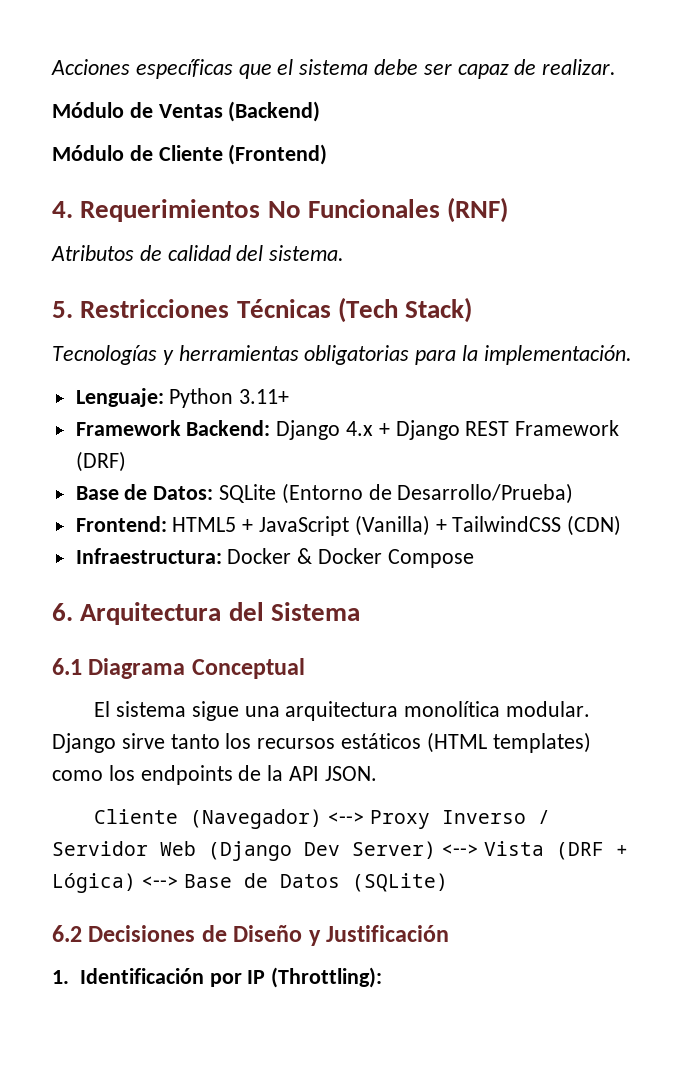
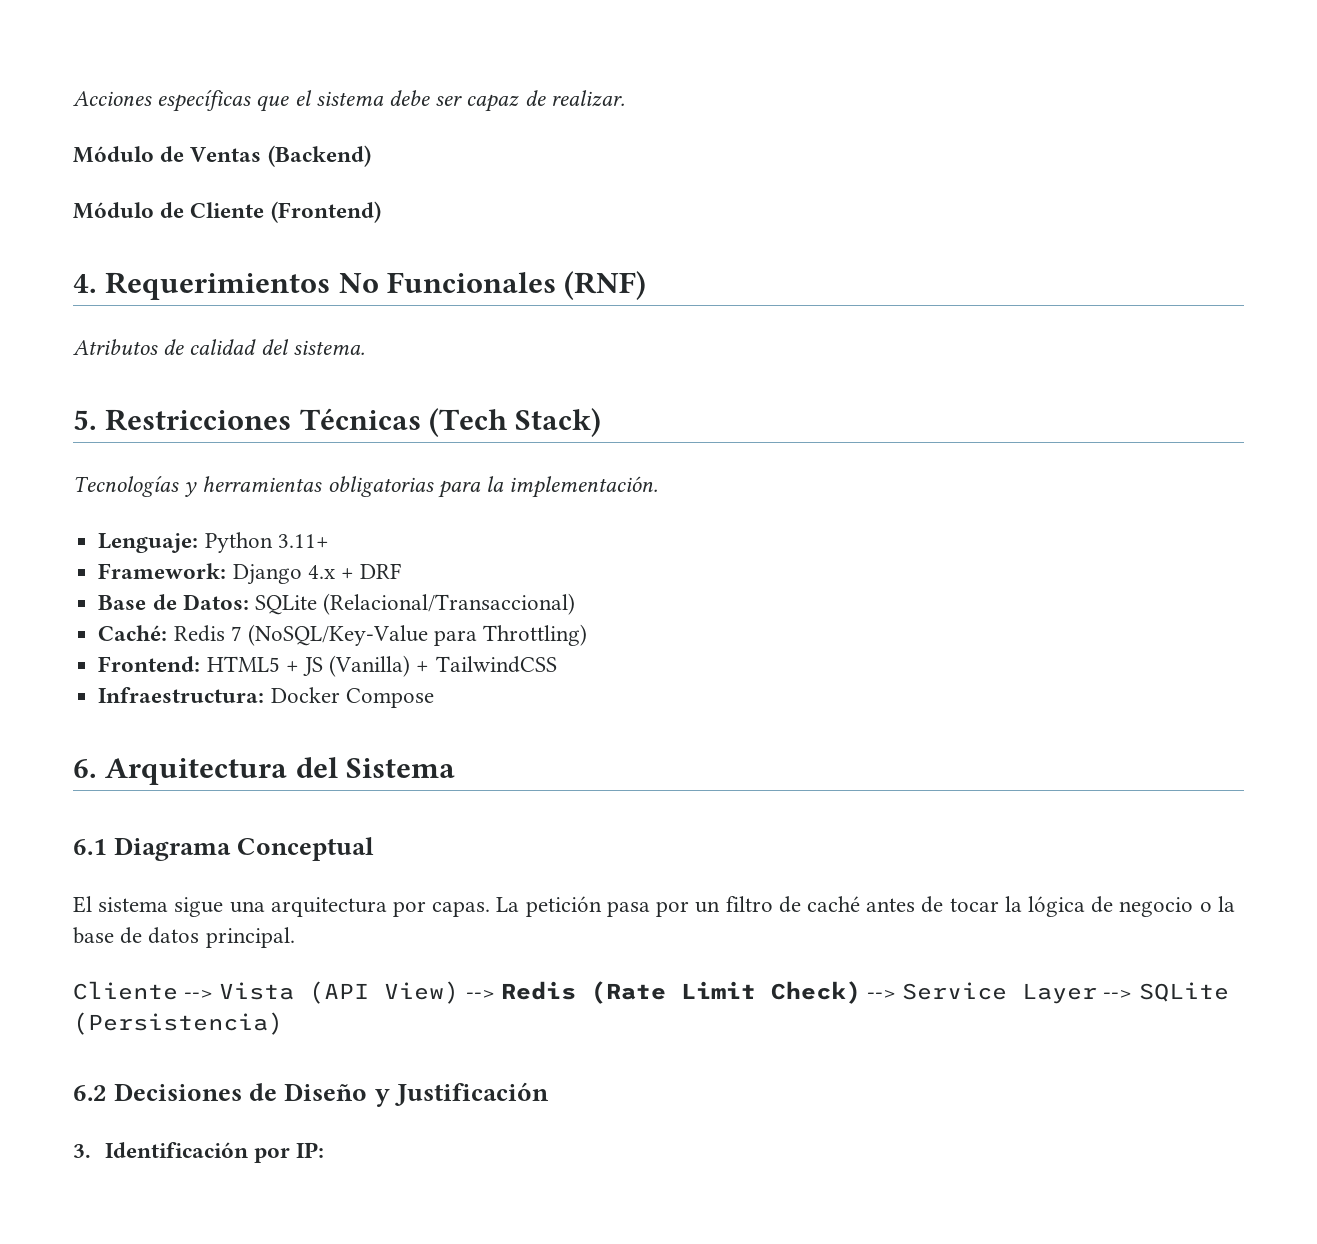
- Framework Backend: Django 4.x + Django REST Framework (DRF)
+ Framework: Django 4.x + DRF
- Base de Datos: SQLite (Entorno de Desarrollo/Prueba)
+ Base de Datos: SQLite (Relacional/Transaccional)
+ Caché: Redis 7 (NoSQL/Key-Value para Throttling)
- Frontend: HTML5 + JavaScript (Vanilla) + TailwindCSS (CDN)
+ Frontend: HTML5 + JS (Vanilla) + TailwindCSS
- Infraestructura: Docker & Docker Compose
+ Infraestructura: Docker Compose
- El sistema sigue una arquitectura monolítica modular. Django sirve tanto los recursos estáticos (HTML templates) como los endpoints de la API JSON.
- Cliente (Navegador) <--> Proxy Inverso / Servidor Web (Django Dev Server) <--> Vista (DRF + Lógica) <--> Base de Datos (SQLite)
+ El sistema sigue una arquitectura por capas. La petición pasa por un filtro de caché antes de tocar la lógica de negocio o la base de datos principal.
+ Cliente --> Vista (API View) --> Redis (Rate Limit Check) --> Service Layer --> SQLite (Persistencia)
- 1. Identificación por IP (Throttling):
+ 3. Identificación por IP:

